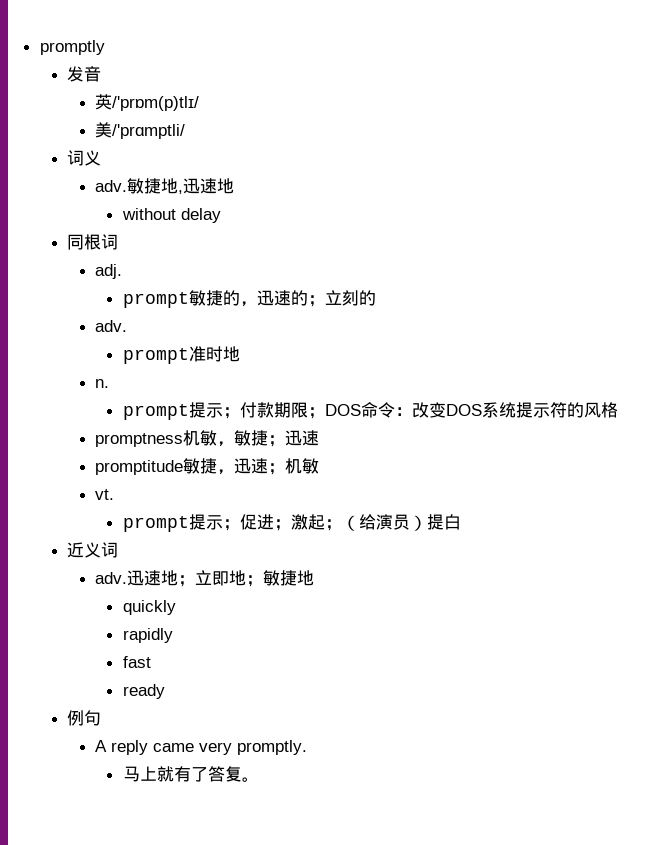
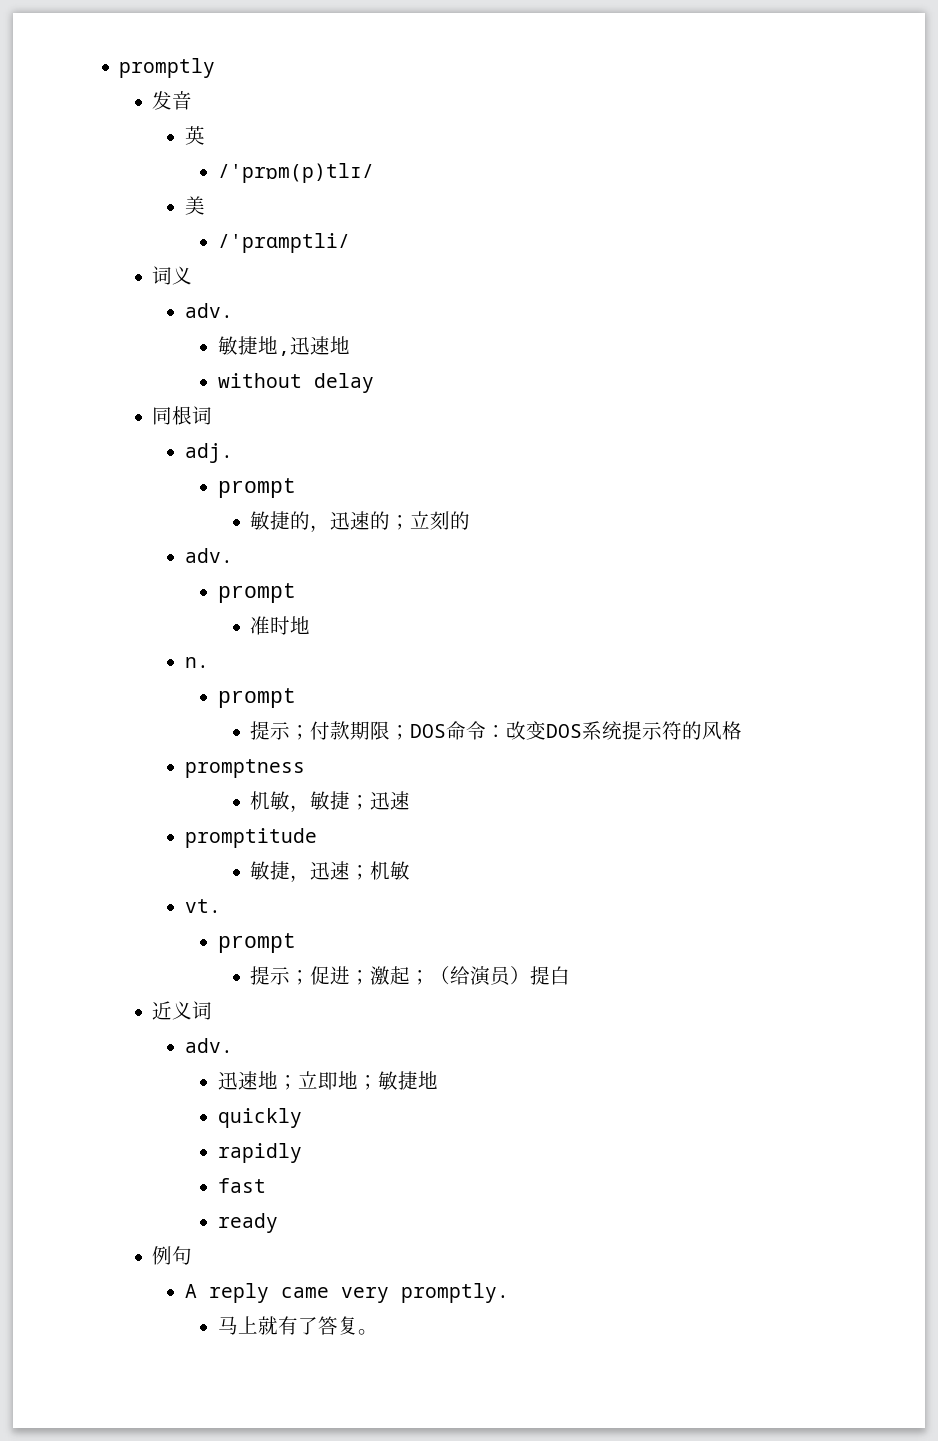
- 英/'prɒm(p)tlɪ/
+ 英
+ /'prɒm(p)tlɪ/
- 美/'prɑmptli/
+ 美
+ /'prɑmptli/
  词义
- adv.敏捷地,迅速地
+ adv.
+ 敏捷地,迅速地
  adj.
- prompt敏捷的，迅速的；立刻的
+ prompt
+ 敏捷的，迅速的；立刻的
  adv.
- prompt准时地
+ prompt
+ 准时地
  n.
- prompt提示；付款期限；DOS命令：改变DOS系统提示符的风格
+ prompt
+ 提示；付款期限；DOS命令：改变DOS系统提示符的风格
- promptness机敏，敏捷；迅速
+ promptness
+ 机敏，敏捷；迅速
- promptitude敏捷，迅速；机敏
+ promptitude
+ 敏捷，迅速；机敏
  vt.
- prompt提示；促进；激起；（给演员）提白
+ prompt
+ 提示；促进；激起；（给演员）提白
  近义词
- adv.迅速地；立即地；敏捷地
+ adv.
+ 迅速地；立即地；敏捷地

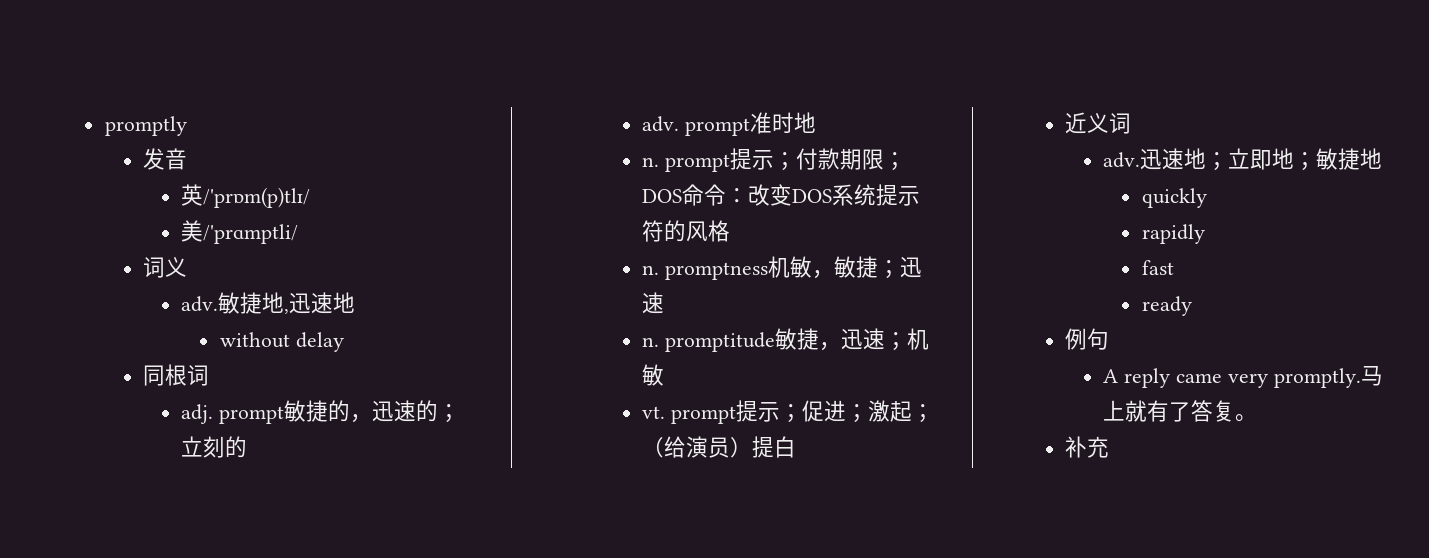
- 英
- /'prɒm(p)tlɪ/
+ 英/'prɒm(p)tlɪ/
- 美
- /'prɑmptli/
+ 美/'prɑmptli/
  词义
- adv.
- 敏捷地,迅速地
+ adv.敏捷地,迅速地
- adj.
- prompt
- 敏捷的，迅速的；立刻的
- adv.
- prompt
- 准时地
+ adj. prompt敏捷的，迅速的；立刻的
+ adv. prompt准时地
- n.
- prompt
- 提示；付款期限；DOS命令：改变DOS系统提示符的风格
+ n. prompt提示；付款期限；DOS命令：改变DOS系统提示符的风格
- promptness
- 机敏，敏捷；迅速
+ n. promptness机敏，敏捷；迅速
- promptitude
- 敏捷，迅速；机敏
+ n. promptitude敏捷，迅速；机敏
- vt.
- prompt
- 提示；促进；激起；（给演员）提白
+ vt. prompt提示；促进；激起；（给演员）提白
  近义词
- adv.
- 迅速地；立即地；敏捷地
+ adv.迅速地；立即地；敏捷地
- A reply came very promptly.
- 马上就有了答复。
+ A reply came very promptly.马上就有了答复。
+ 补充

